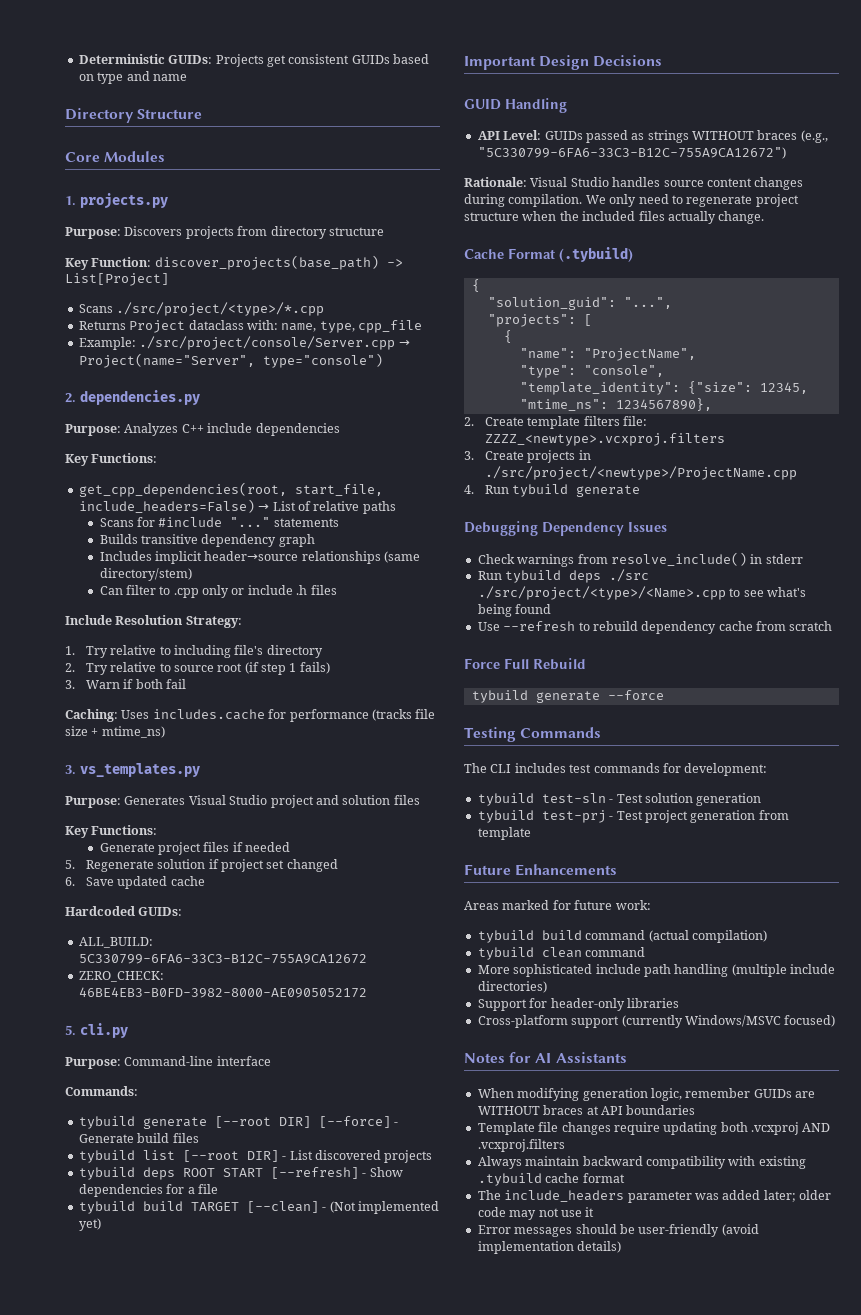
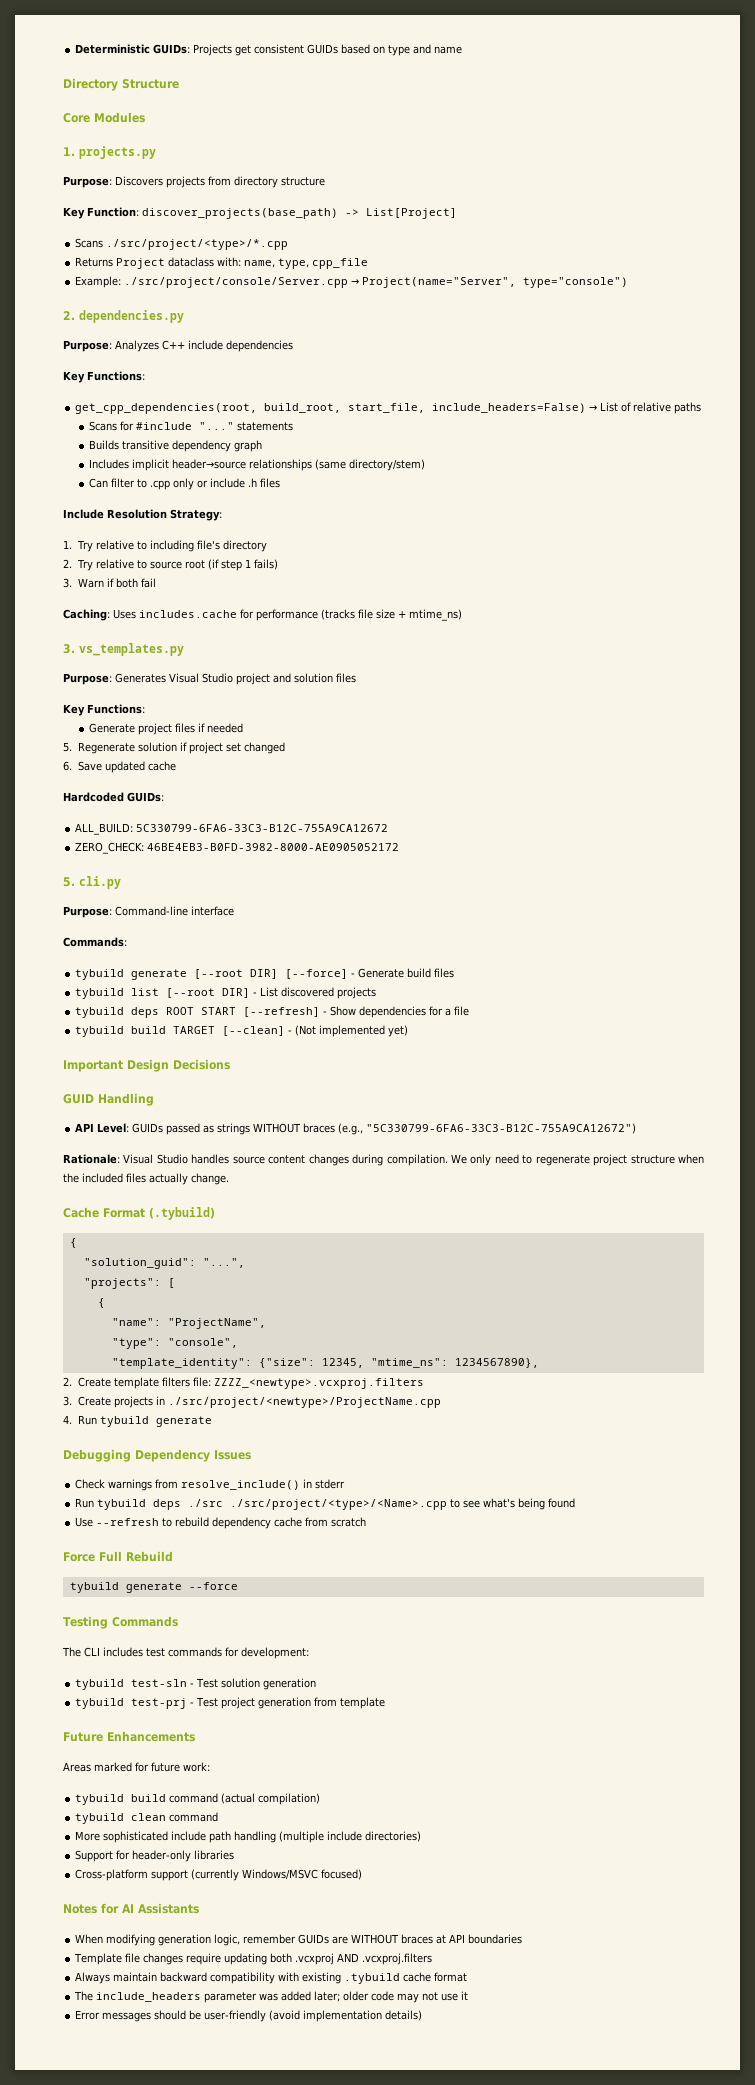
- get_cpp_dependencies(root, start_file, include_headers=False) → List of relative paths
+ get_cpp_dependencies(root, build_root, start_file, include_headers=False) → List of relative paths

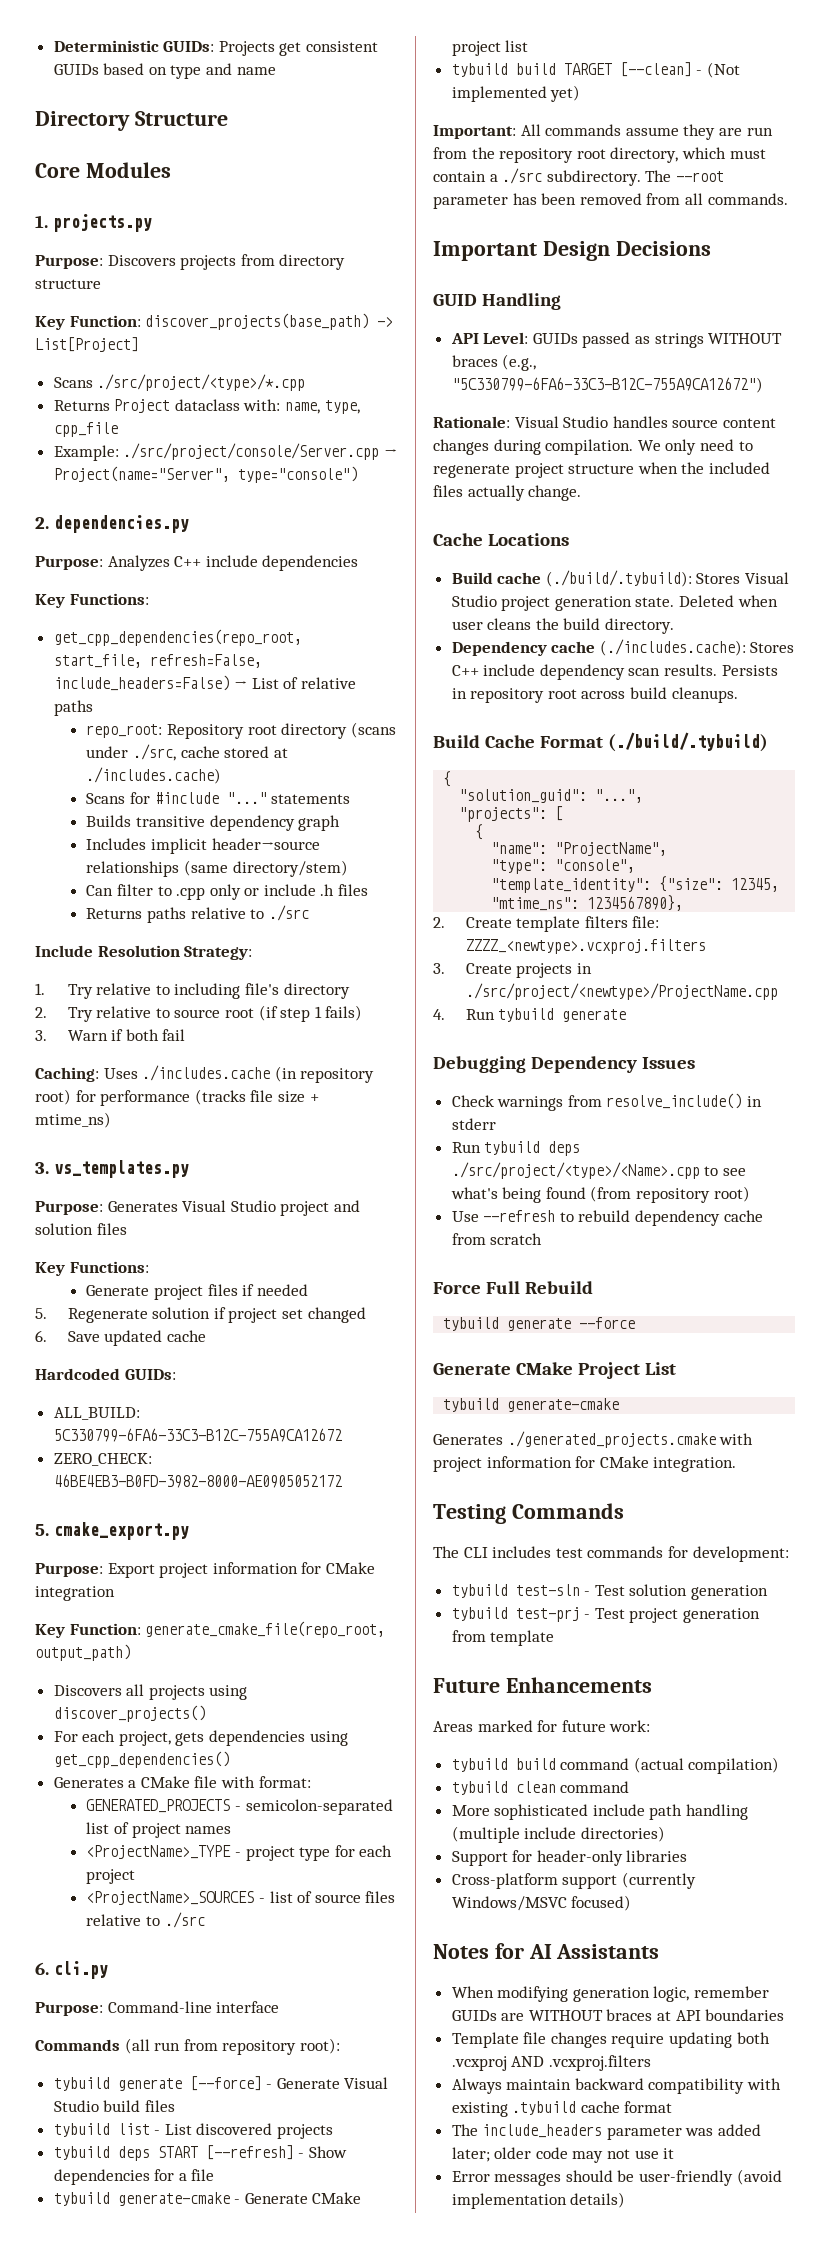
- get_cpp_dependencies(root, build_root, start_file, include_headers=False) → List of relative paths
+ get_cpp_dependencies(repo_root, start_file, refresh=False, include_headers=False) → List of relative paths
+ repo_root: Repository root directory (scans under ./src, cache stored at ./includes.cache)
+ Returns paths relative to ./src
- Caching: Uses includes.cache for performance (tracks file size + mtime_ns)
+ Caching: Uses ./includes.cache (in repository root) for performance (tracks file size + mtime_ns)
- 5. cli.py
+ 5. cmake_export.py
+ Purpose: Export project information for CMake integration
+ Key Function: generate_cmake_file(repo_root, output_path)
+ Discovers all projects using discover_projects()
+ For each project, gets dependencies using get_cpp_dependencies()
+ Generates a CMake file with format:
+ GENERATED_PROJECTS - semicolon-separated list of project names
+ <ProjectName>_TYPE - project type for each project
+ <ProjectName>_SOURCES - list of source files relative to ./src
+ 6. cli.py
  Purpose: Command-line interface
- Commands:
- tybuild generate [--root DIR] [--force] - Generate build files
+ Commands (all run from repository root):
+ tybuild generate [--force] - Generate Visual Studio build files
- tybuild list [--root DIR] - List discovered projects
+ tybuild list - List discovered projects
- tybuild deps ROOT START [--refresh] - Show dependencies for a file
+ tybuild deps START [--refresh] - Show dependencies for a file
+ tybuild generate-cmake - Generate CMake project list
+ Important: All commands assume they are run from the repository root directory, which must contain a ./src subdirectory. The --root parameter has been removed from all commands.
- Cache Format (.tybuild)
+ Cache Locations
+ Build cache (./build/.tybuild): Stores Visual Studio project generation state. Deleted when user cleans the build directory.
+ Dependency cache (./includes.cache): Stores C++ include dependency scan results. Persists in repository root across build cleanups.
+ Build Cache Format (./build/.tybuild)
- Run tybuild deps ./src ./src/project/<type>/<Name>.cpp to see what's being found
+ Run tybuild deps ./src/project/<type>/<Name>.cpp to see what's being found (from repository root)
+ Generate CMake Project List
+ tybuild generate-cmake
+ Generates ./generated_projects.cmake with project information for CMake integration.

